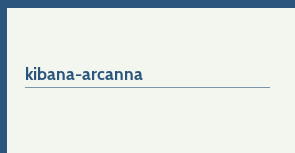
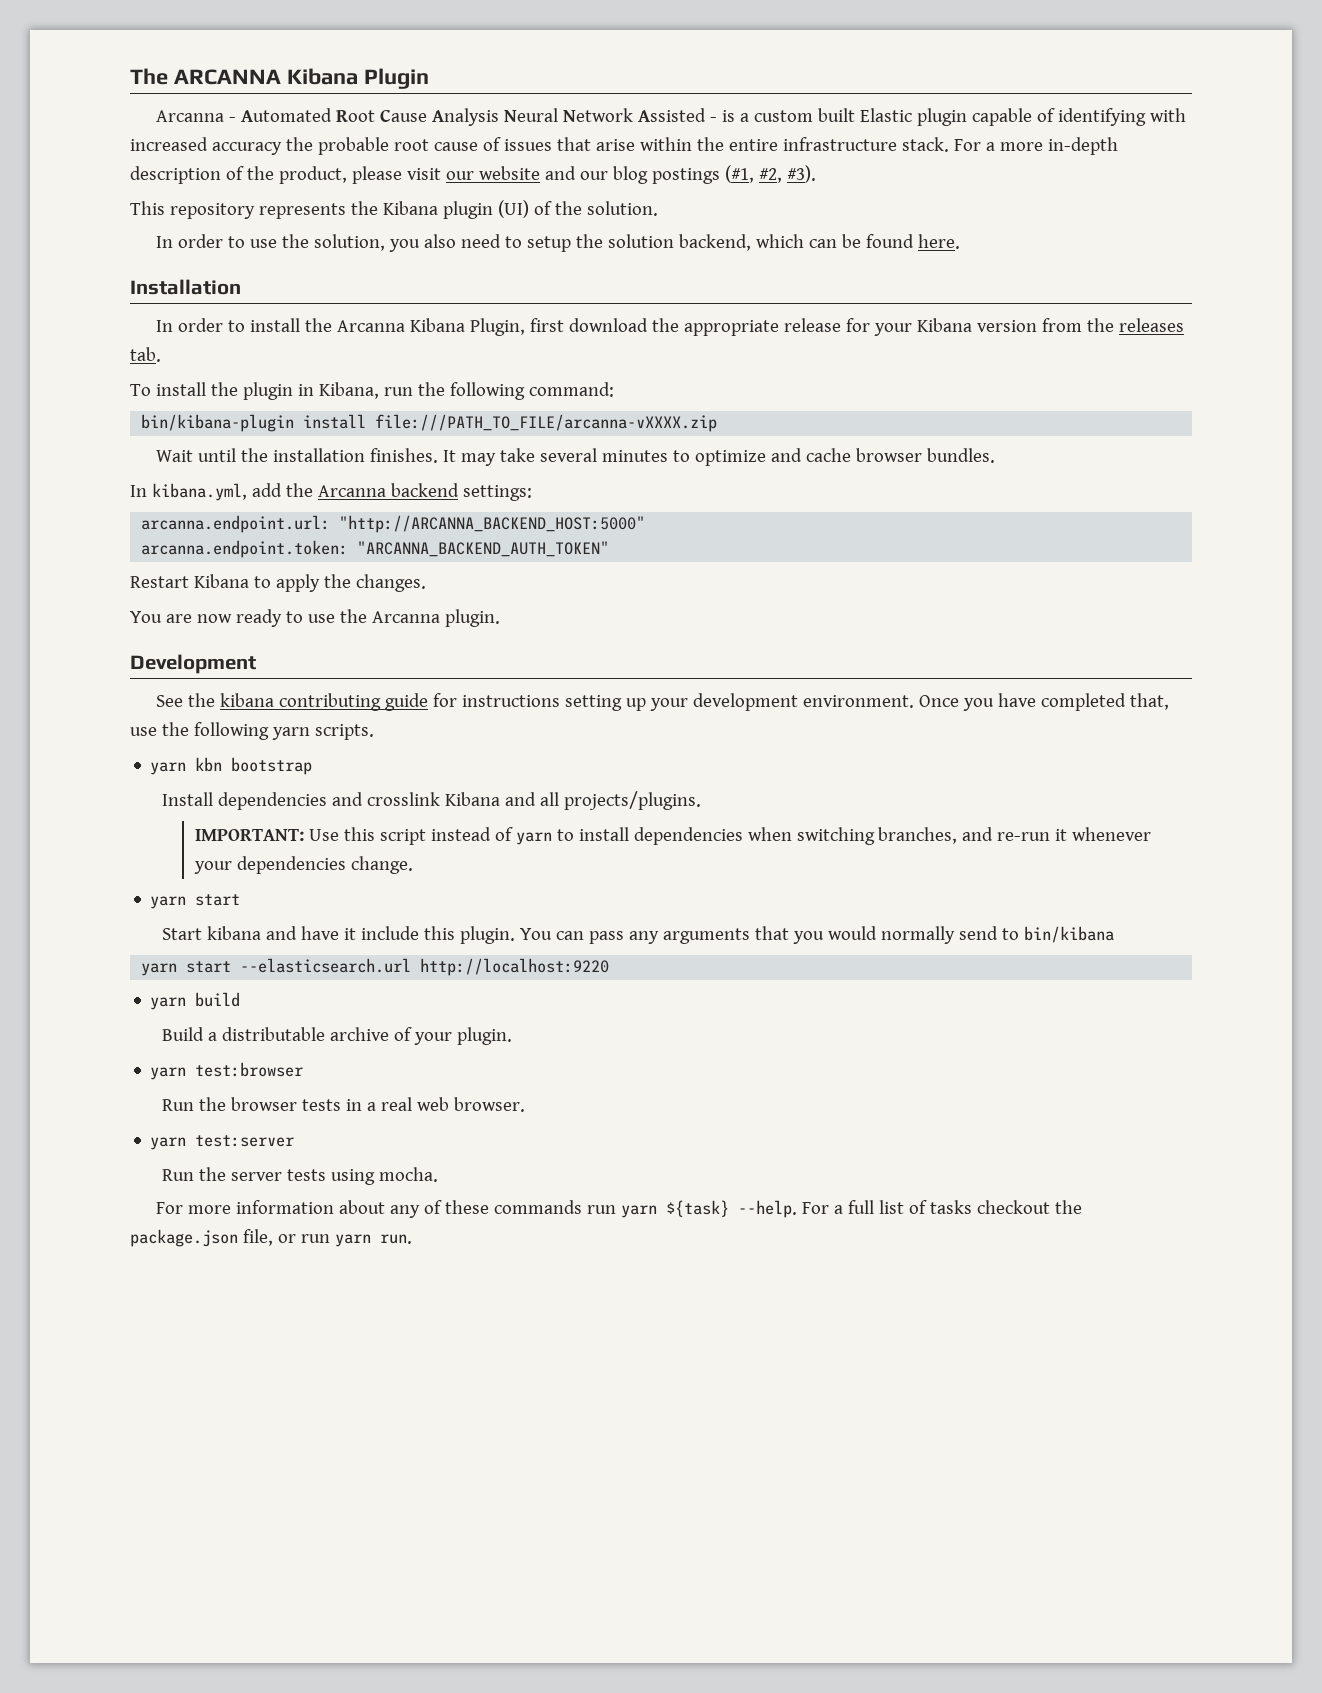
- kibana-arcanna
+ The ARCANNA Kibana Plugin
+ Arcanna - Automated Root Cause Analysis Neural Network Assisted - is a custom built Elastic plugin capable of identifying with increased accuracy the probable root cause of issues that arise within the entire infrastructure stack. For a more in-depth description of the product, please visit our website and our blog postings (#1, #2, #3).
+ This repository represents the Kibana plugin (UI) of the solution.
+ In order to use the solution, you also need to setup the solution backend, which can be found here.
+ Installation
+ In order to install the Arcanna Kibana Plugin, first download the appropriate release for your Kibana version from the releases tab.
+ To install the plugin in Kibana, run the following command:
+ bin/kibana-plugin install file:///PATH_TO_FILE/arcanna-vXXXX.zip
+ Wait until the installation finishes. It may take several minutes to optimize and cache browser bundles.
+ In kibana.yml, add the Arcanna backend settings:
+ arcanna.endpoint.url: "http://ARCANNA_BACKEND_HOST:5000"
+ arcanna.endpoint.token: "ARCANNA_BACKEND_AUTH_TOKEN"
+ Restart Kibana to apply the changes.
+ You are now ready to use the Arcanna plugin.
+ Development
+ See the kibana contributing guide for instructions setting up your development environment. Once you have completed that, use the following yarn scripts.
+ yarn kbn bootstrap
+ Install dependencies and crosslink Kibana and all projects/plugins.
+ IMPORTANT: Use this script instead of yarn to install dependencies when switching branches, and re-run it whenever your dependencies change.
+ yarn start
+ Start kibana and have it include this plugin. You can pass any arguments that you would normally send to bin/kibana
+ yarn start --elasticsearch.url http://localhost:9220
+ yarn build
+ Build a distributable archive of your plugin.
+ yarn test:browser
+ Run the browser tests in a real web browser.
+ yarn test:server
+ Run the server tests using mocha.
+ For more information about any of these commands run yarn ${task} --help. For a full list of tasks checkout the package.json file, or run yarn run.

